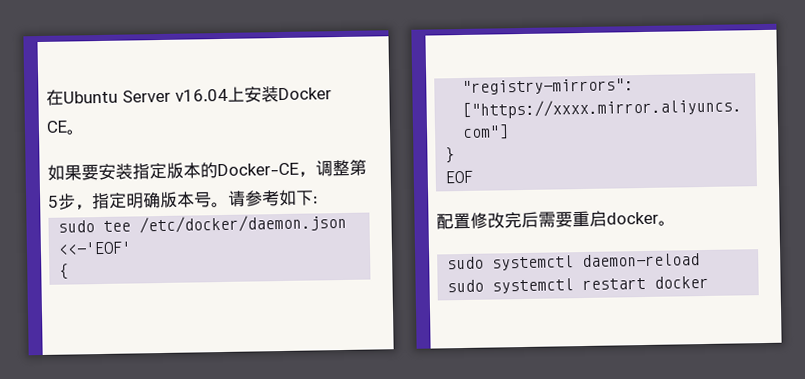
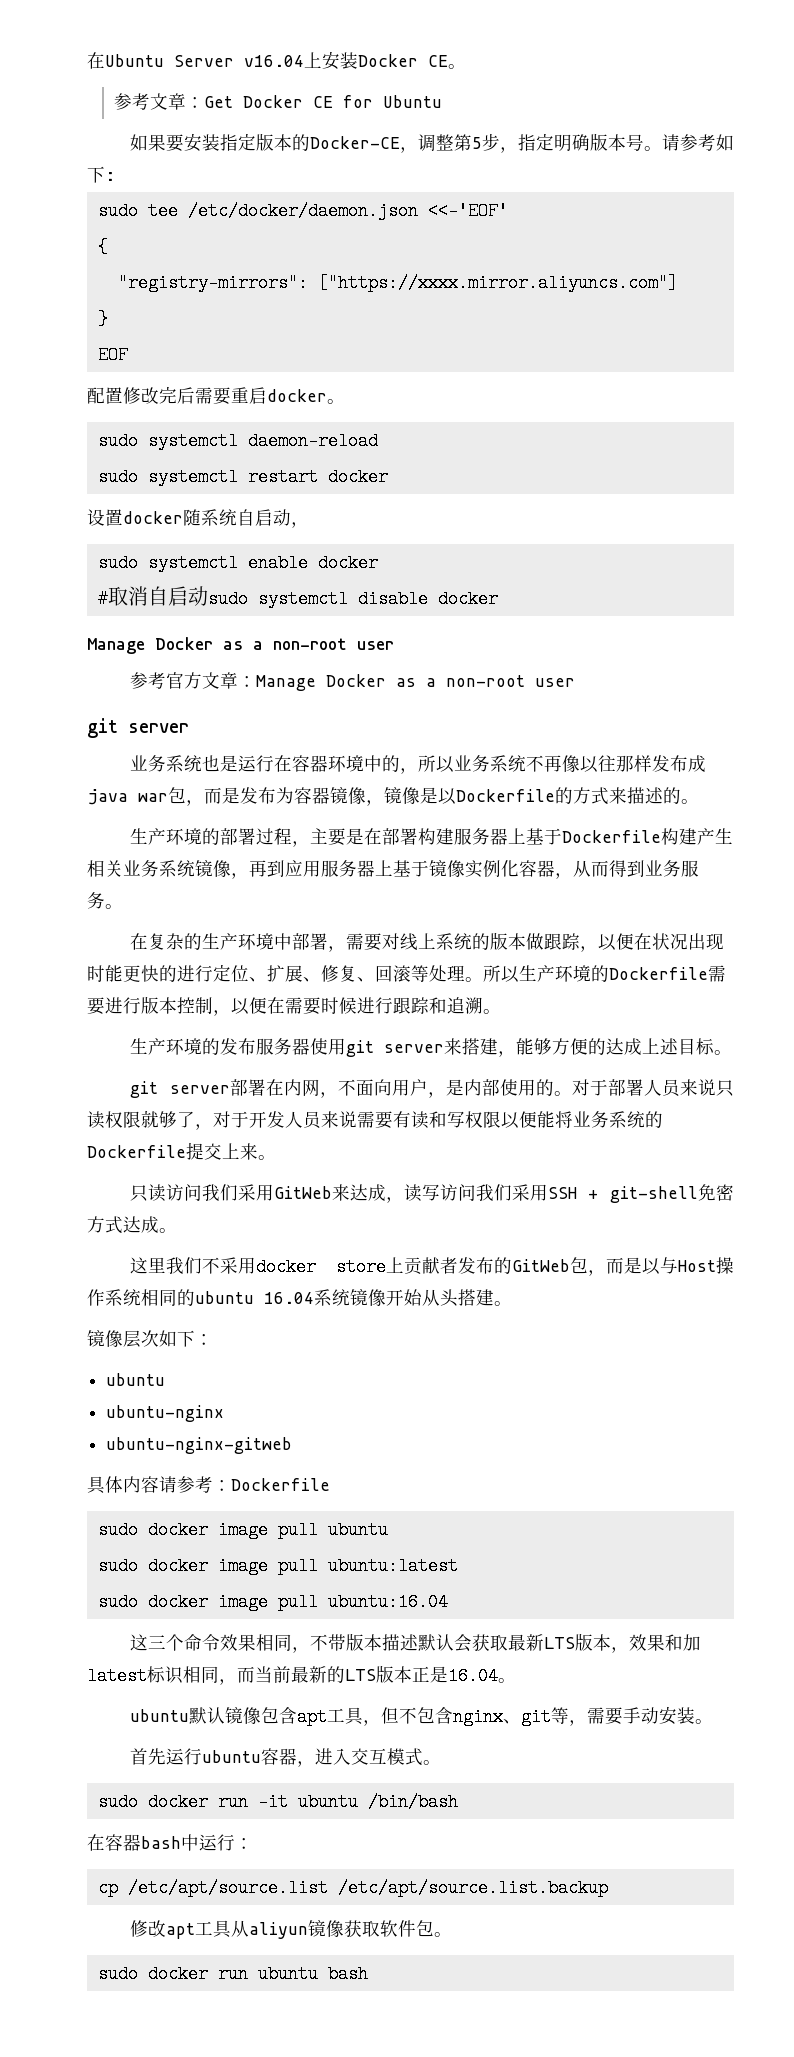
+ 参考文章：Get Docker CE for Ubuntu
+ 设置docker随系统自启动，
+ sudo systemctl enable docker
+ #取消自启动sudo systemctl disable docker
+ Manage Docker as a non-root user
+ 参考官方文章：Manage Docker as a non-root user
+ git server
+ 业务系统也是运行在容器环境中的，所以业务系统不再像以往那样发布成java war包，而是发布为容器镜像，镜像是以Dockerfile的方式来描述的。
+ 生产环境的部署过程，主要是在部署构建服务器上基于Dockerfile构建产生相关业务系统镜像，再到应用服务器上基于镜像实例化容器，从而得到业务服务。
+ 在复杂的生产环境中部署，需要对线上系统的版本做跟踪，以便在状况出现时能更快的进行定位、扩展、修复、回滚等处理。所以生产环境的Dockerfile需要进行版本控制，以便在需要时候进行跟踪和追溯。
+ 生产环境的发布服务器使用git server来搭建，能够方便的达成上述目标。
+ git server部署在内网，不面向用户，是内部使用的。对于部署人员来说只读权限就够了，对于开发人员来说需要有读和写权限以便能将业务系统的Dockerfile提交上来。
+ 只读访问我们采用GitWeb来达成，读写访问我们采用SSH + git-shell免密方式达成。
+ 这里我们不采用docker store上贡献者发布的GitWeb包，而是以与Host操作系统相同的ubuntu 16.04系统镜像开始从头搭建。
+ 镜像层次如下：
+ ubuntu
+ ubuntu-nginx
+ ubuntu-nginx-gitweb
+ 具体内容请参考：Dockerfile
+ sudo docker image pull ubuntu
+ sudo docker image pull ubuntu:latest
+ sudo docker image pull ubuntu:16.04
+ 这三个命令效果相同，不带版本描述默认会获取最新LTS版本，效果和加latest标识相同，而当前最新的LTS版本正是16.04。
+ ubuntu默认镜像包含apt工具，但不包含nginx、git等，需要手动安装。
+ 首先运行ubuntu容器，进入交互模式。
+ sudo docker run -it ubuntu /bin/bash
+ 在容器bash中运行：
+ cp /etc/apt/source.list /etc/apt/source.list.backup
+ 修改apt工具从aliyun镜像获取软件包。
+ sudo docker run ubuntu bash

